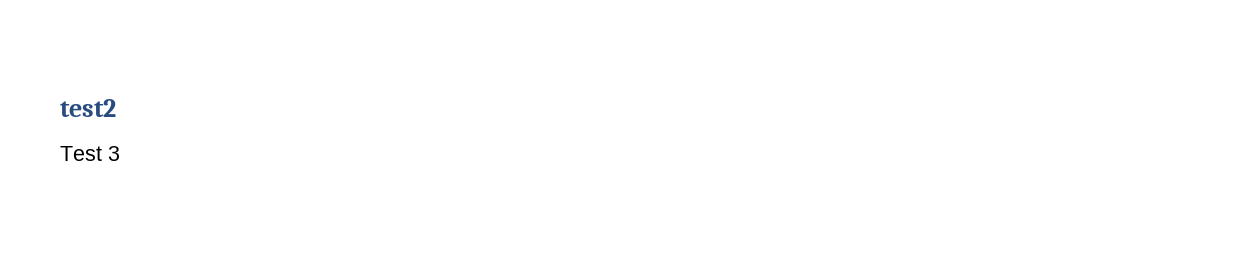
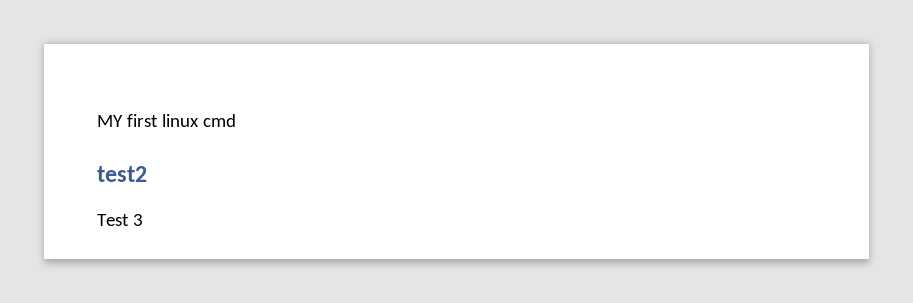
+ MY first linux cmd

